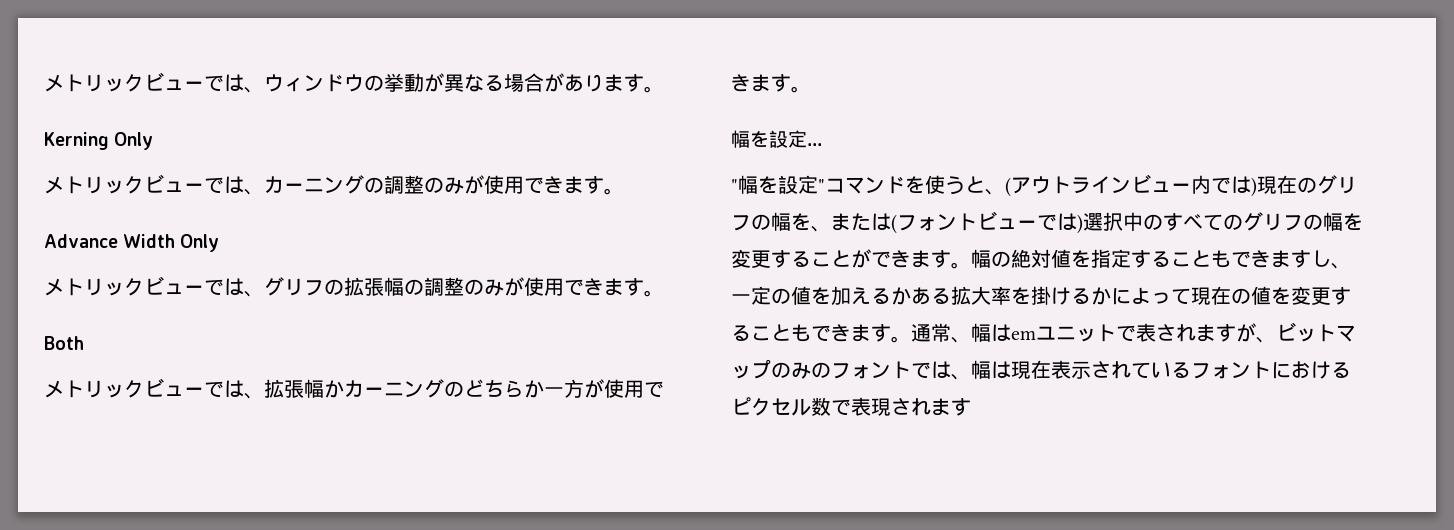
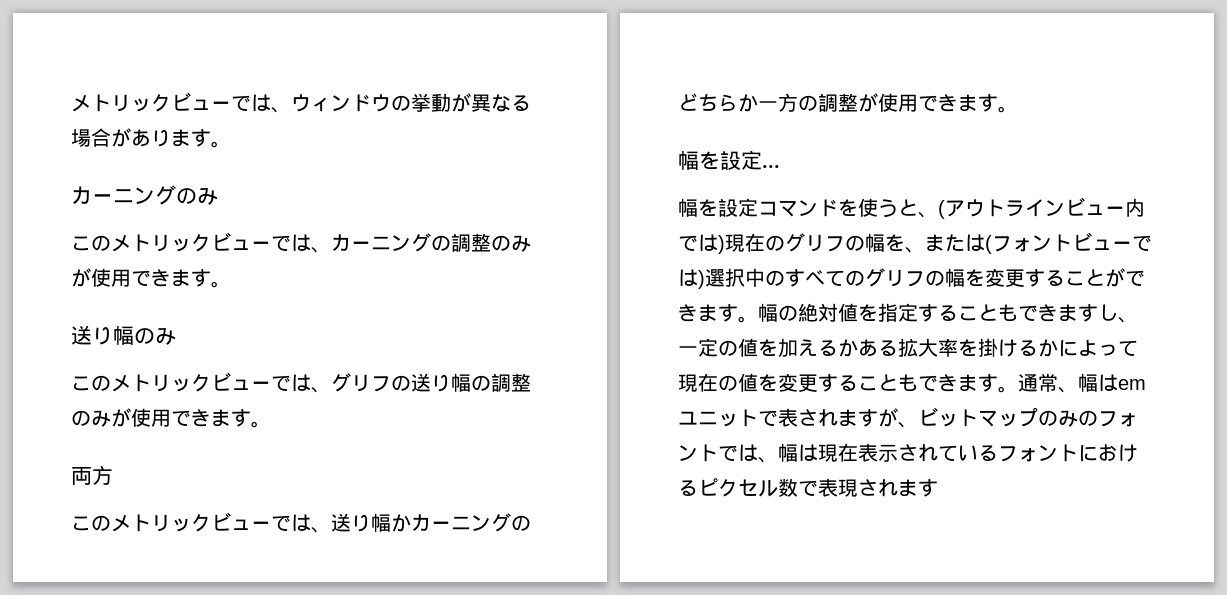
- Kerning Only
- メトリックビューでは、カーニングの調整のみが使用できます。
+ カーニングのみ
+ このメトリックビューでは、カーニングの調整のみが使用できます。
- Advance Width Only
- メトリックビューでは、グリフの拡張幅の調整のみが使用できます。
+ 送り幅のみ
+ このメトリックビューでは、グリフの送り幅の調整のみが使用できます。
- Both
- メトリックビューでは、拡張幅かカーニングのどちらか一方が使用できます。
+ 両方
+ このメトリックビューでは、送り幅かカーニングのどちらか一方の調整が使用できます。
- "幅を設定"コマンドを使うと、(アウトラインビュー内では)現在のグリフの幅を、または(フォントビューでは)選択中のすべてのグリフの幅を変更することができます。
+ 幅を設定コマンドを使うと、(アウトラインビュー内では)現在のグリフの幅を、または(フォントビューでは)選択中のすべてのグリフの幅を変更することができます。

